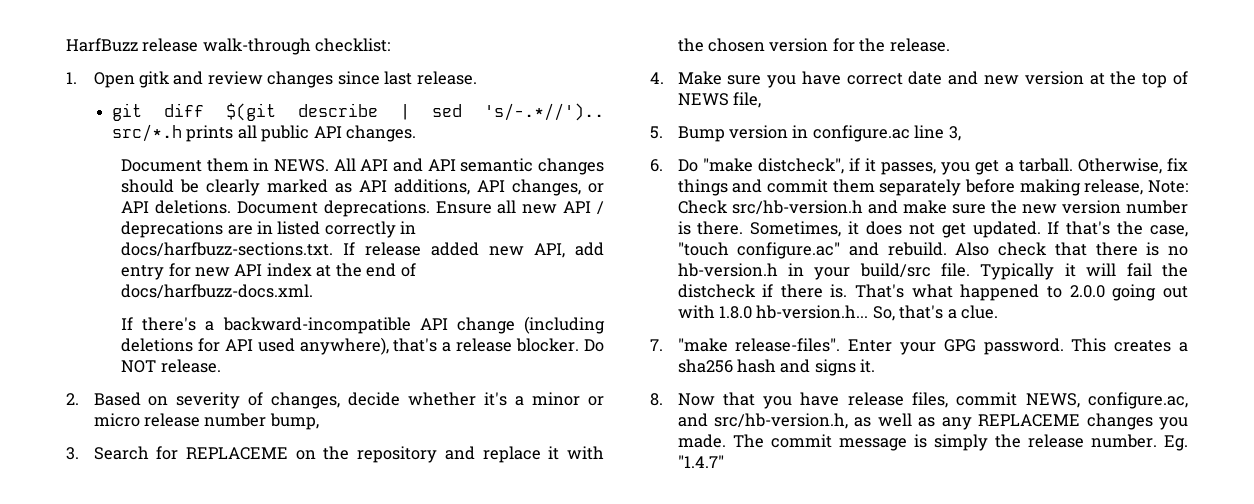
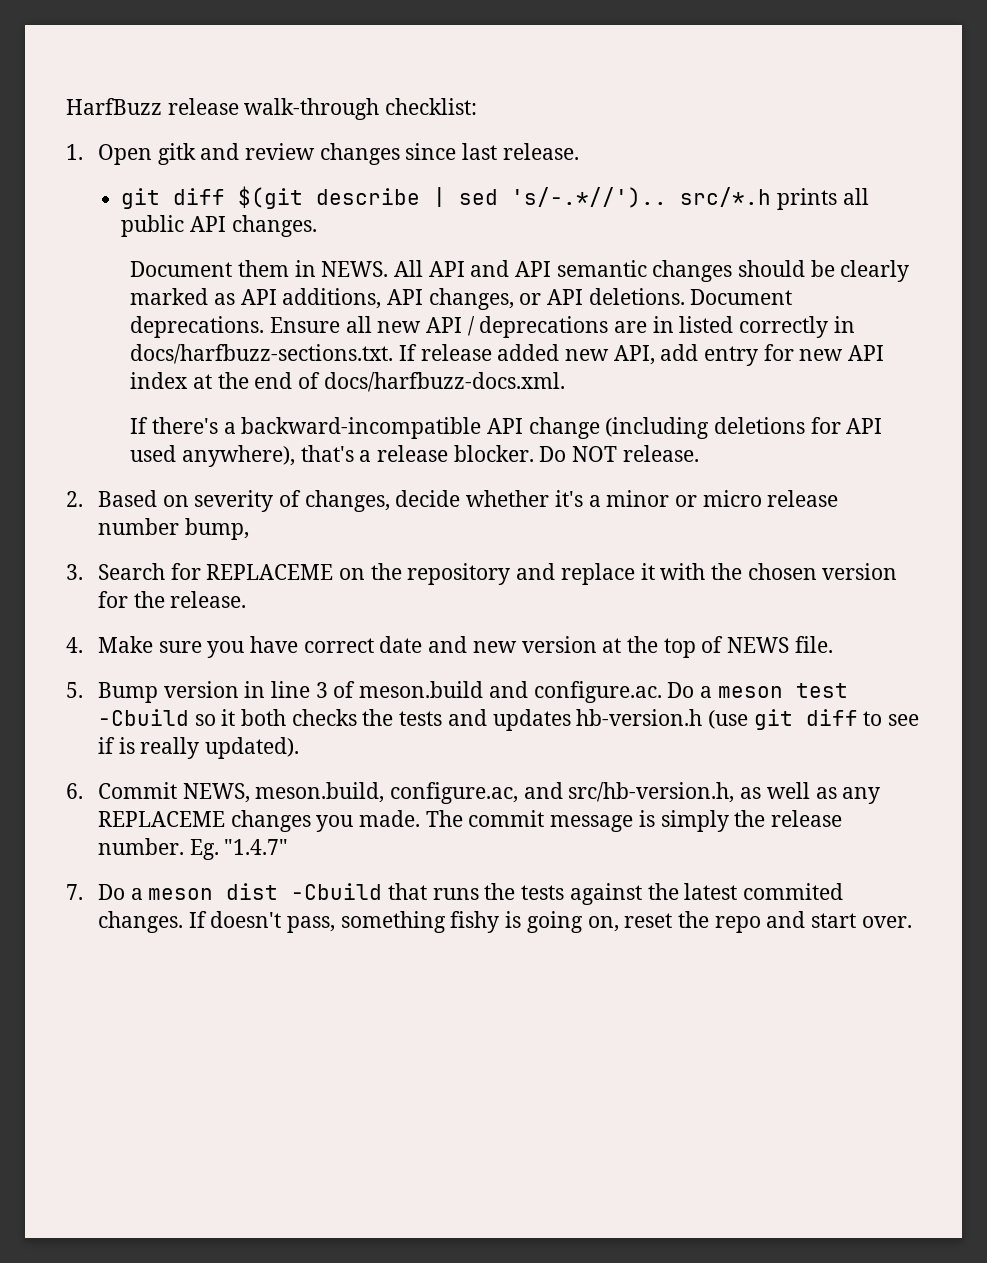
- 4. Make sure you have correct date and new version at the top of NEWS file,
+ 4. Make sure you have correct date and new version at the top of NEWS file.
- 5. Bump version in configure.ac line 3,
- 6. Do "make distcheck", if it passes, you get a tarball. Otherwise, fix things and commit them separately before making release, Note: Check src/hb-version.h and make sure the new version number is there. Sometimes, it does not get updated. If that's the case, "touch configure.ac" and rebuild. Also check that there is no hb-version.h in your build/src file. Typically it will fail the distcheck if there is. That's what happened to 2.0.0 going out with 1.8.0 hb-version.h... So, that's a clue.
- 7. "make release-files". Enter your GPG password. This creates a sha256 hash and signs it.
- 8. Now that you have release files, commit NEWS, configure.ac, and src/hb-version.h, as well as any REPLACEME changes you made.
+ 5. Bump version in line 3 of meson.build and configure.ac. Do a meson test -Cbuild so it both checks the tests and updates hb-version.h (use git diff to see if is really updated).
+ 6. Commit NEWS, meson.build, configure.ac, and src/hb-version.h, as well as any REPLACEME changes you made.
+ 7. Do a meson dist -Cbuild that runs the tests against the latest commited changes. If doesn't pass, something fishy is going on, reset the repo and start over.

